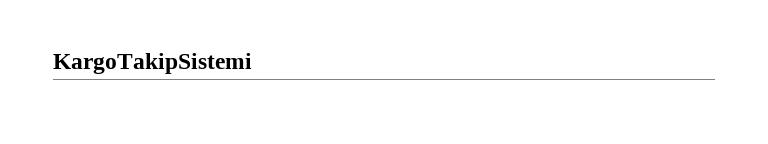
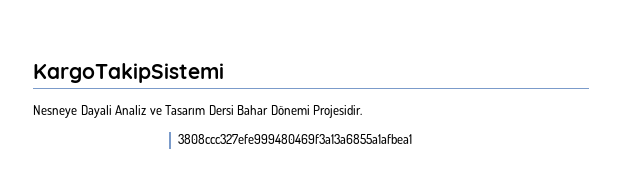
+ Nesneye Dayali Analiz ve Tasarım Dersi Bahar Dönemi Projesidir.
+ 3808ccc327efe999480469f3a13a6855a1afbea1

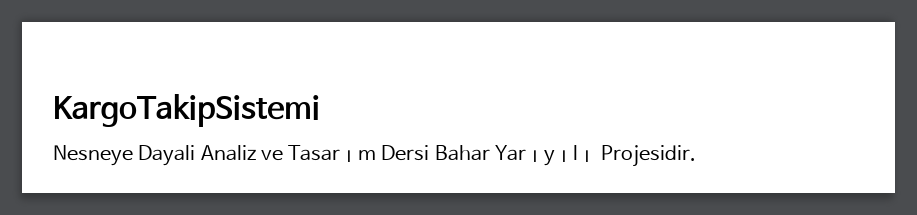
- Nesneye Dayali Analiz ve Tasarım Dersi Bahar Dönemi Projesidir.
+ Nesneye Dayali Analiz ve Tasarım Dersi Bahar Yarıyılı Projesidir.
- 3808ccc327efe999480469f3a13a6855a1afbea1

